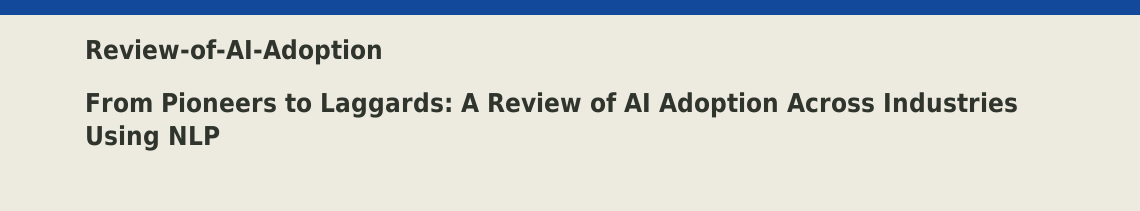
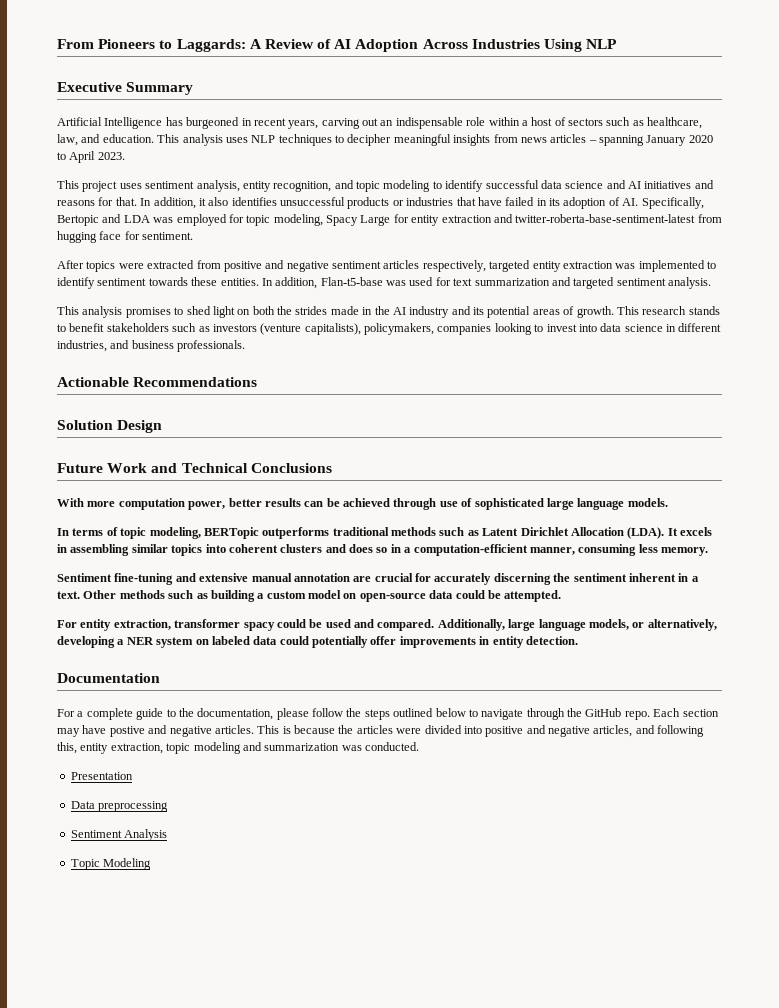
- Review-of-AI-Adoption
+ Executive Summary
+ Artificial Intelligence has burgeoned in recent years, carving out an indispensable role within a host of sectors such as healthcare, law, and education. This analysis uses NLP techniques to decipher meaningful insights from news articles – spanning January 2020 to April 2023.
+ This project uses sentiment analysis, entity recognition, and topic modeling to identify successful data science and AI initiatives and reasons for that. In addition, it also identifies unsuccessful products or industries that have failed in its adoption of AI. Specifically, Bertopic and LDA was employed for topic modeling, Spacy Large for entity extraction and twitter-roberta-base-sentiment-latest from hugging face for sentiment.
+ After topics were extracted from positive and negative sentiment articles respectively, targeted entity extraction was implemented to identify sentiment towards these entities. In addition, Flan-t5-base was used for text summarization and targeted sentiment analysis.
+ This analysis promises to shed light on both the strides made in the AI industry and its potential areas of growth. This research stands to benefit stakeholders such as investors (venture capitalists), policymakers, companies looking to invest into data science in different industries, and business professionals.
+ Actionable Recommendations
+ Solution Design
+ Future Work and Technical Conclusions
+ With more computation power, better results can be achieved through use of sophisticated large language models.
+ In terms of topic modeling, BERTopic outperforms traditional methods such as Latent Dirichlet Allocation (LDA). It excels in assembling similar topics into coherent clusters and does so in a computation-efficient manner, consuming less memory.
+ Sentiment fine-tuning and extensive manual annotation are crucial for accurately discerning the sentiment inherent in a text. Other methods such as building a custom model on open-source data could be attempted.
+ For entity extraction, transformer spacy could be used and compared. Additionally, large language models, or alternatively, developing a NER system on labeled data could potentially offer improvements in entity detection.
+ Documentation
+ For a complete guide to the documentation, please follow the steps outlined below to navigate through the GitHub repo. Each section may have postive and negative articles. This is because the articles were divided into positive and negative articles, and following this, entity extraction, topic modeling and summarization was conducted.
+ Presentation
+ Data preprocessing
+ Sentiment Analysis
+ Topic Modeling

